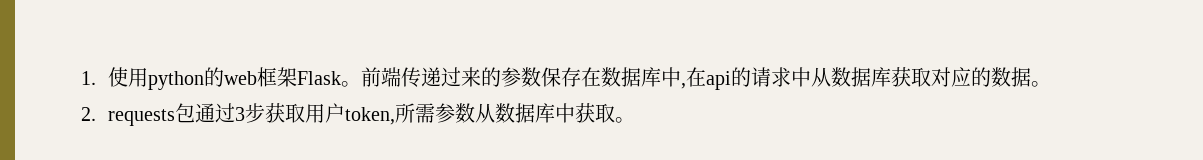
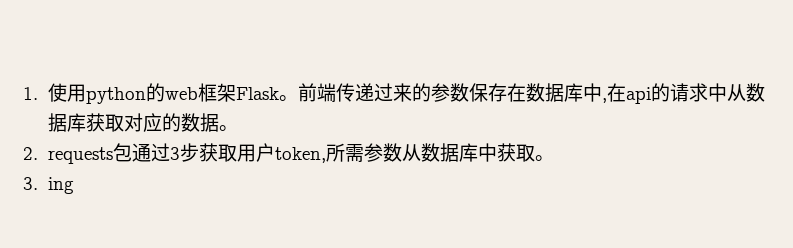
+ 3. ing

